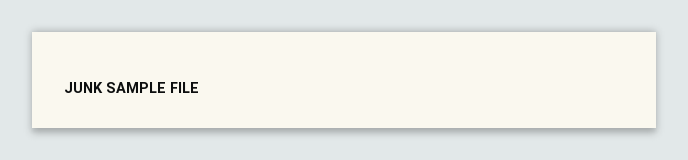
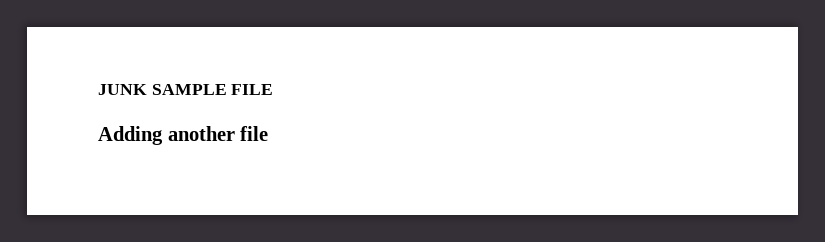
+ Adding another file

